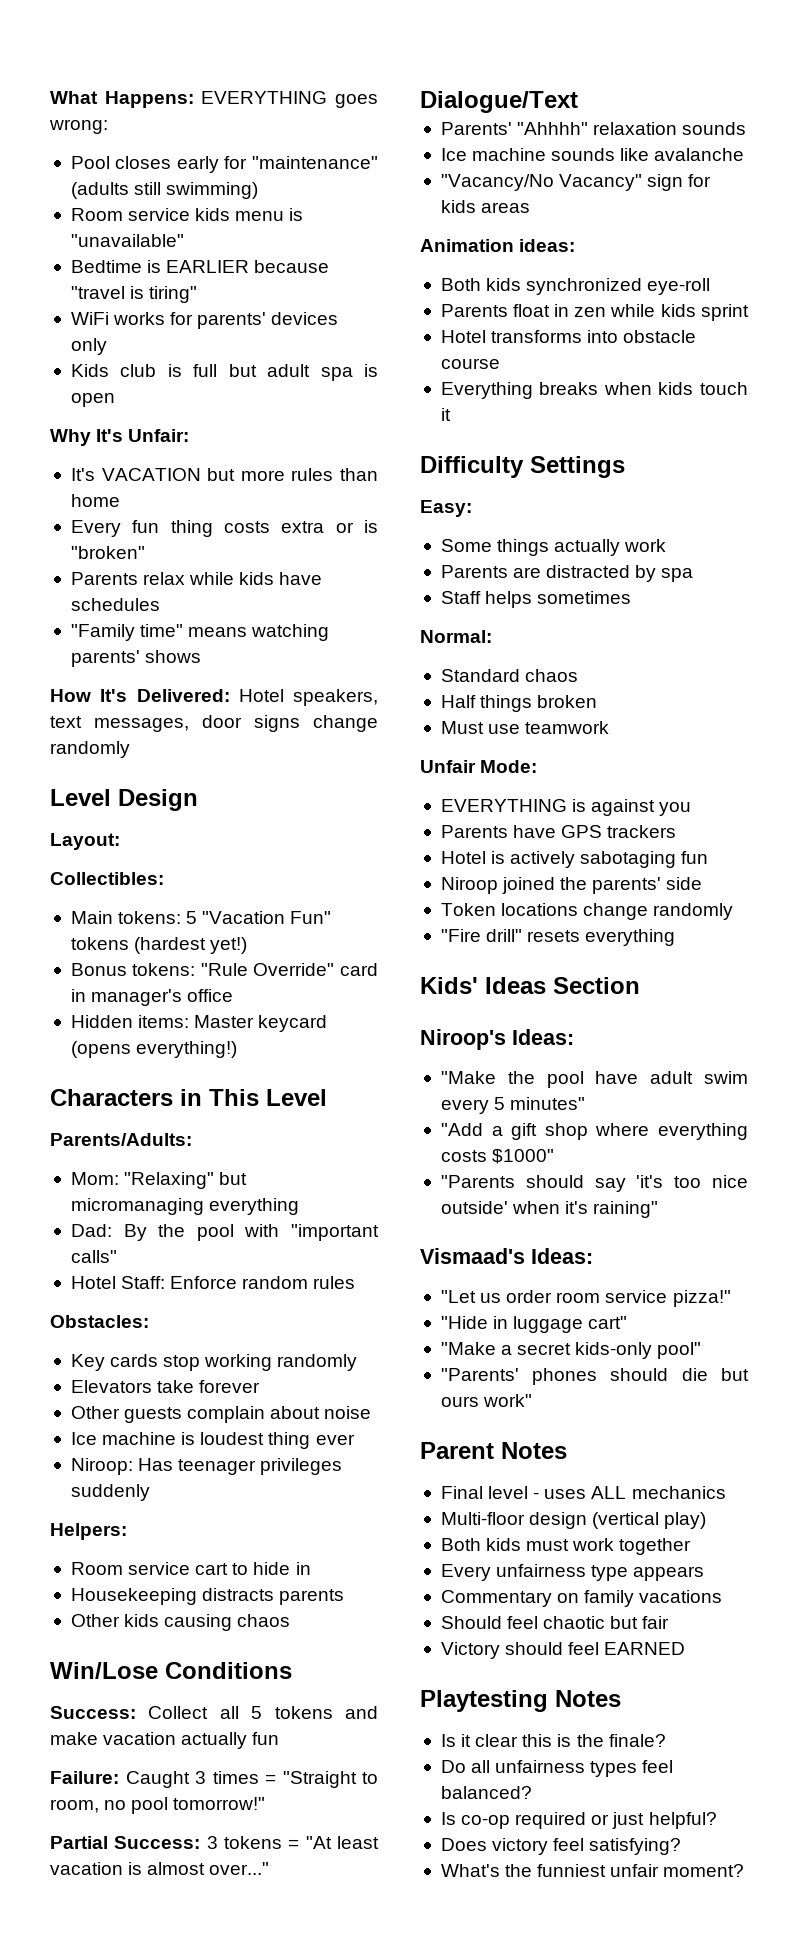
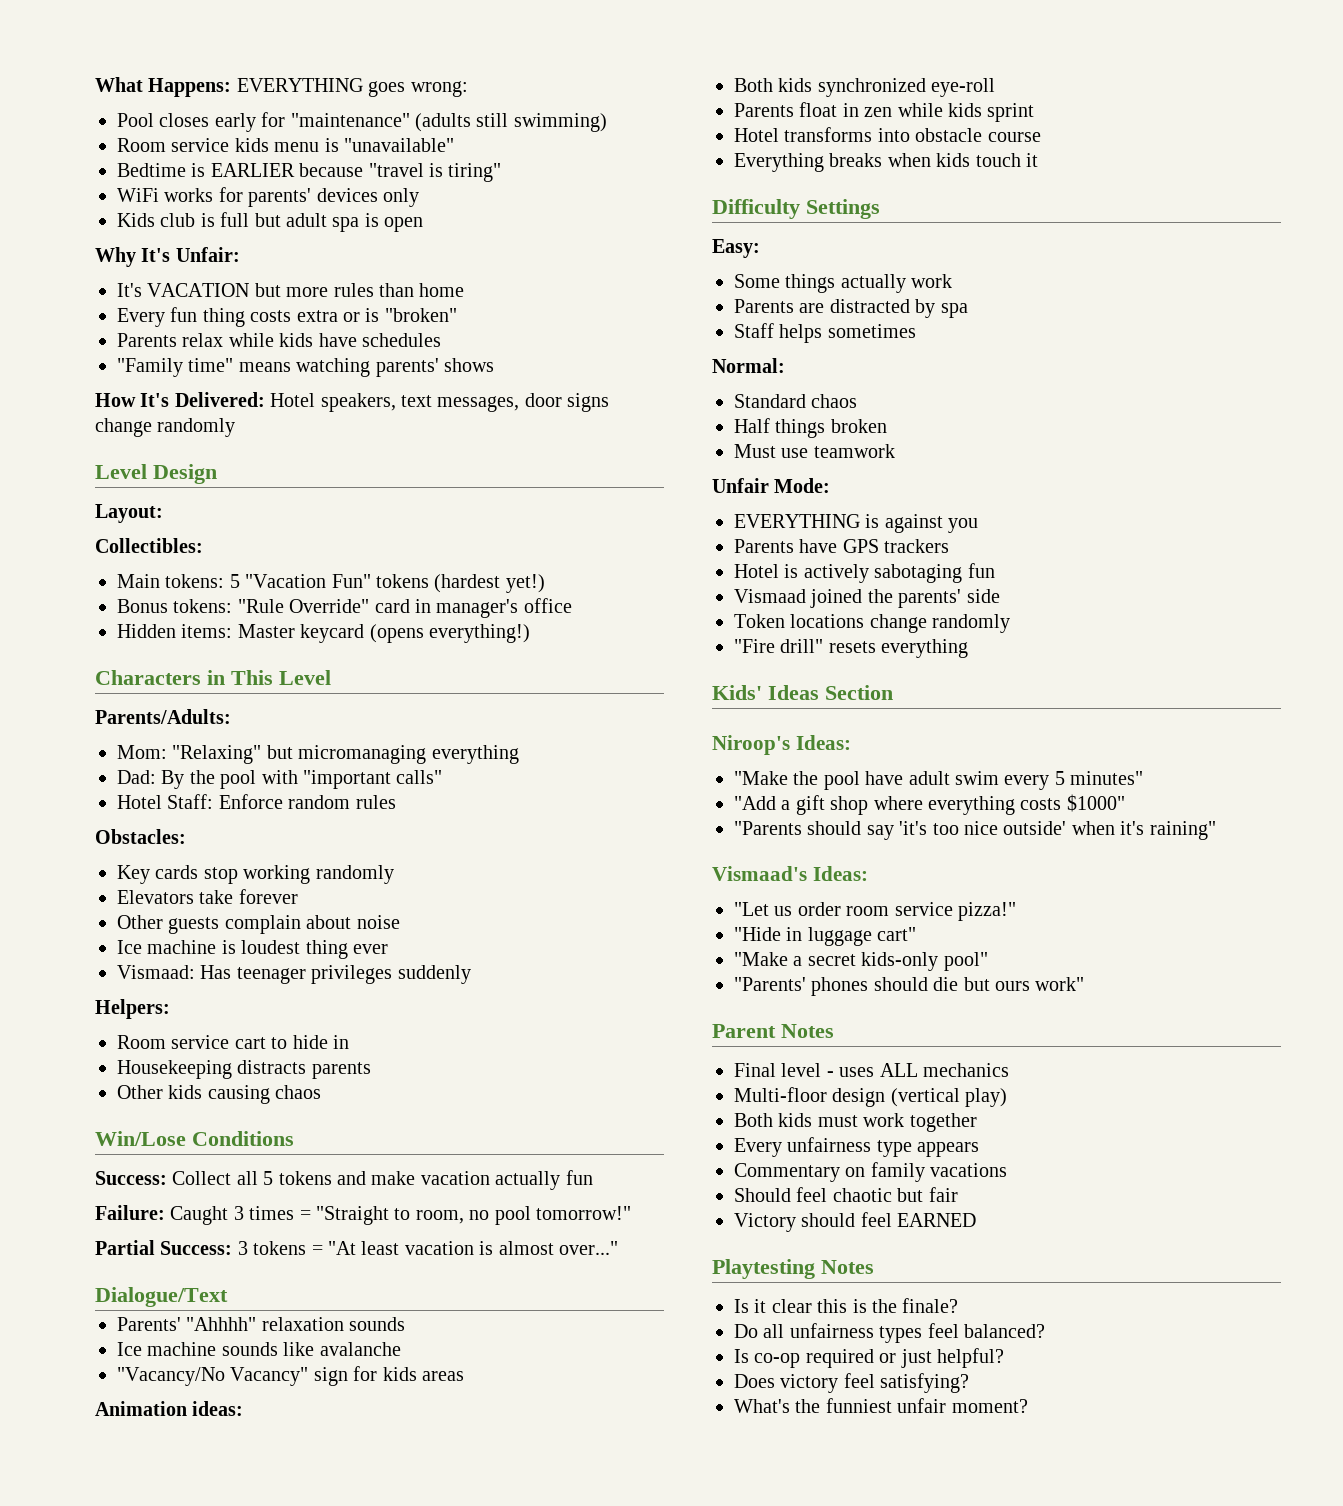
- Niroop: Has teenager privileges suddenly
+ Vismaad: Has teenager privileges suddenly
- Niroop joined the parents' side
+ Vismaad joined the parents' side

